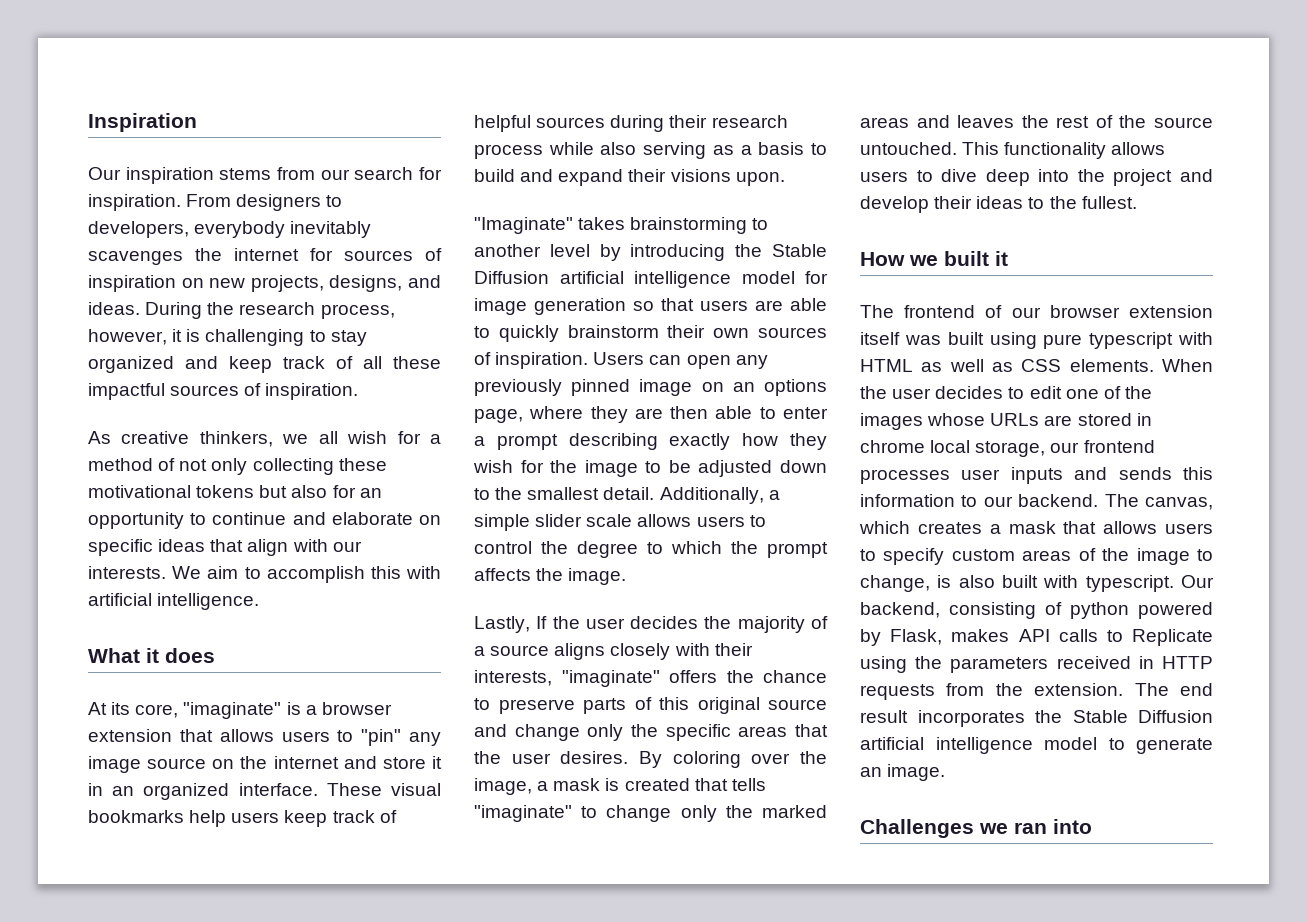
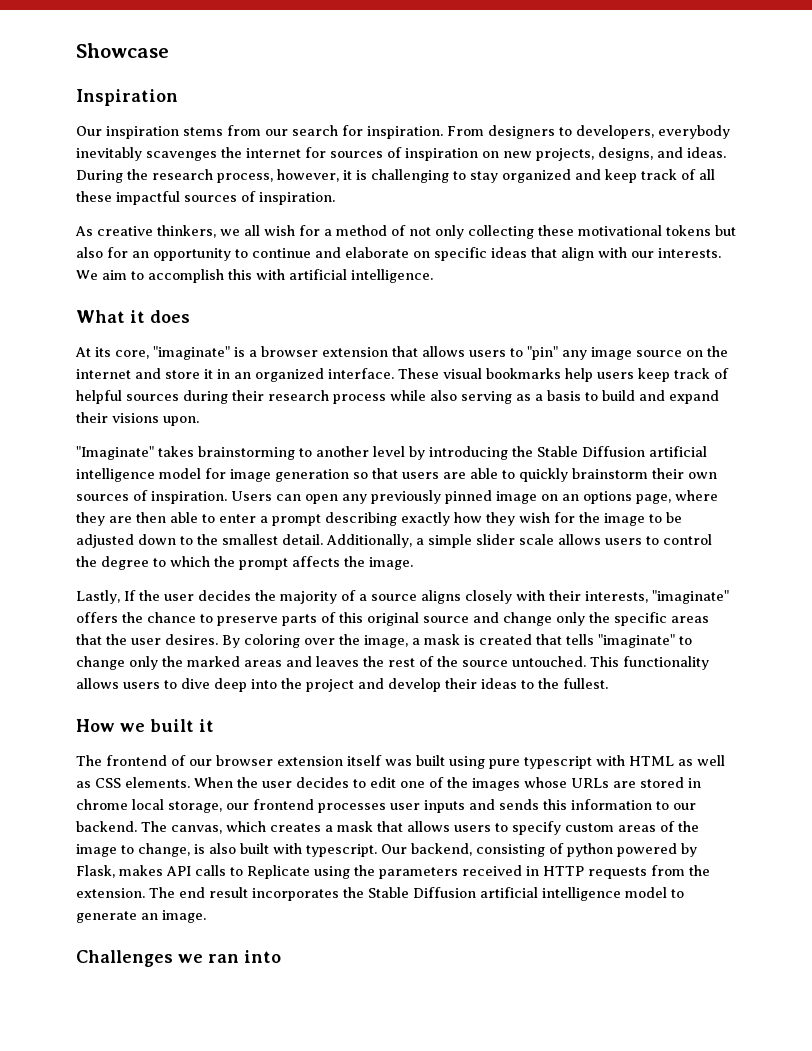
+ Showcase

